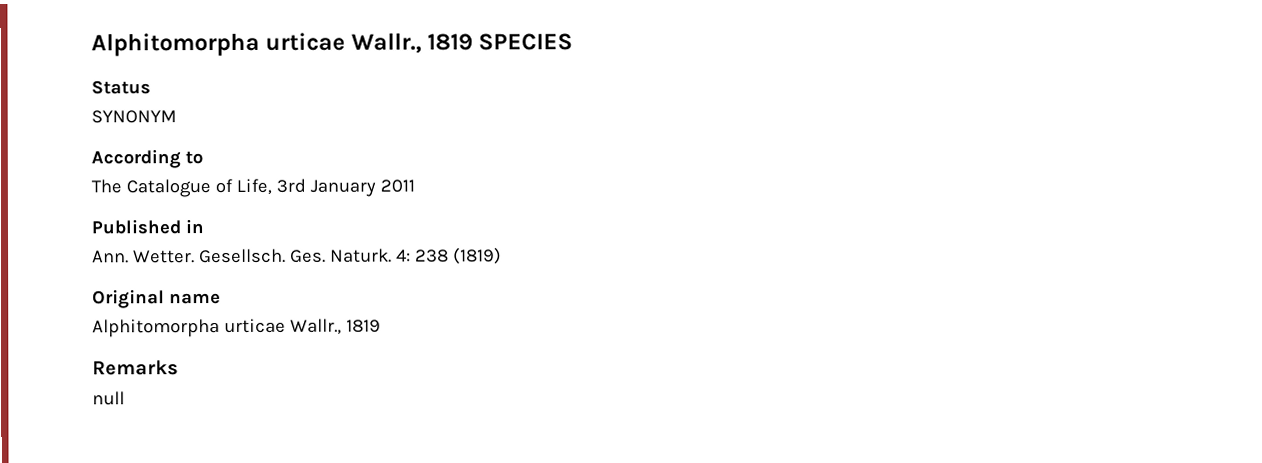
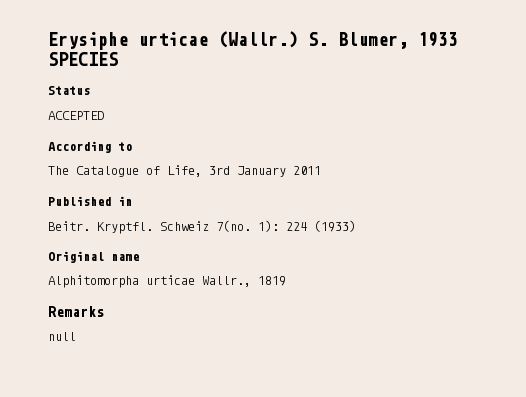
- Alphitomorpha urticae Wallr., 1819 SPECIES
+ Erysiphe urticae (Wallr.) S. Blumer, 1933 SPECIES
- SYNONYM
+ ACCEPTED
- Ann. Wetter. Gesellsch. Ges. Naturk. 4: 238 (1819)
+ Beitr. Kryptfl. Schweiz 7(no. 1): 224 (1933)

